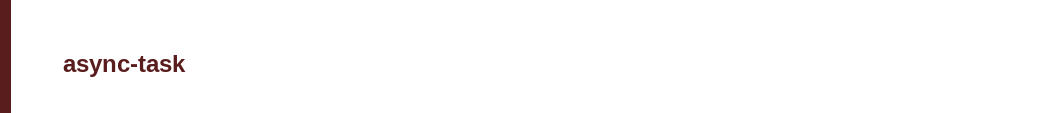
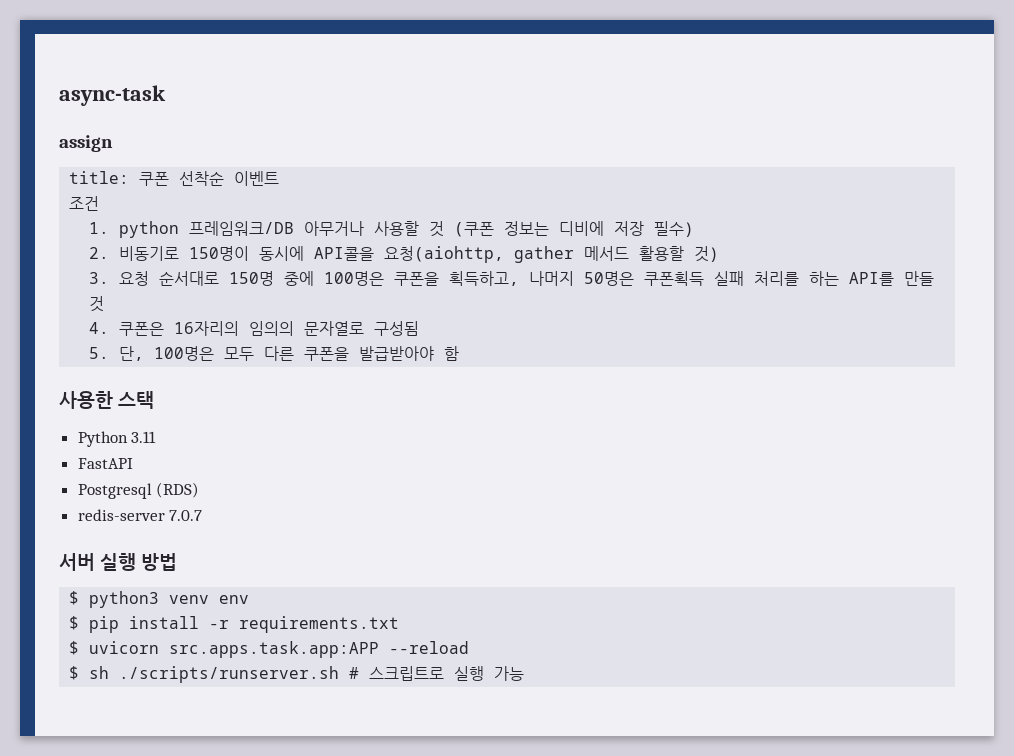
+ assign
+ title: 쿠폰 선착순 이벤트
+ 조건
+ 1. python 프레임워크/DB 아무거나 사용할 것 (쿠폰 정보는 디비에 저장 필수)
+ 2. 비동기로 150명이 동시에 API콜을 요청(aiohttp, gather 메서드 활용할 것)
+ 3. 요청 순서대로 150명 중에 100명은 쿠폰을 획득하고, 나머지 50명은 쿠폰획득 실패 처리를 하는 API를 만들 것
+ 4. 쿠폰은 16자리의 임의의 문자열로 구성됨
+ 5. 단, 100명은 모두 다른 쿠폰을 발급받아야 함
+ 사용한 스택
+ Python 3.11
+ FastAPI
+ Postgresql (RDS)
+ redis-server 7.0.7
+ 서버 실행 방법
+ $ python3 venv env
+ $ pip install -r requirements.txt
+ $ uvicorn src.apps.task.app:APP --reload
+ $ sh ./scripts/runserver.sh # 스크립트로 실행 가능

